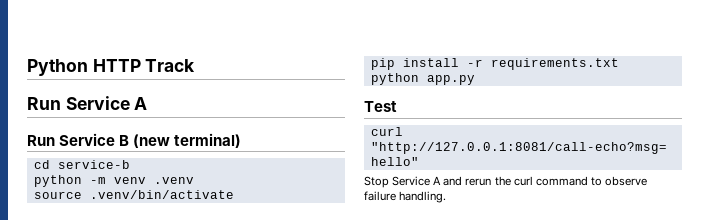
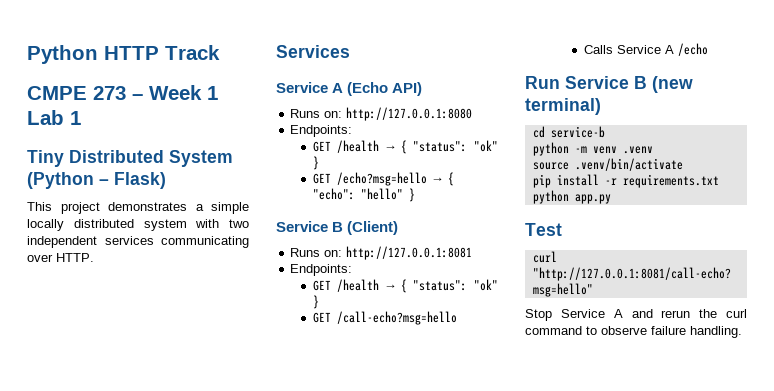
- Run Service A
+ CMPE 273 – Week 1 Lab 1
+ Tiny Distributed System (Python – Flask)
+ This project demonstrates a simple locally distributed system with two independent services communicating over HTTP.
+ Services
+ Service A (Echo API)
+ Runs on: http://127.0.0.1:8080
+ Endpoints:
+ GET /health → { "status": "ok" }
+ GET /echo?msg=hello → { "echo": "hello" }
+ Service B (Client)
+ Runs on: http://127.0.0.1:8081
+ Endpoints:
+ GET /health → { "status": "ok" }
+ GET /call-echo?msg=hello
+ Calls Service A /echo

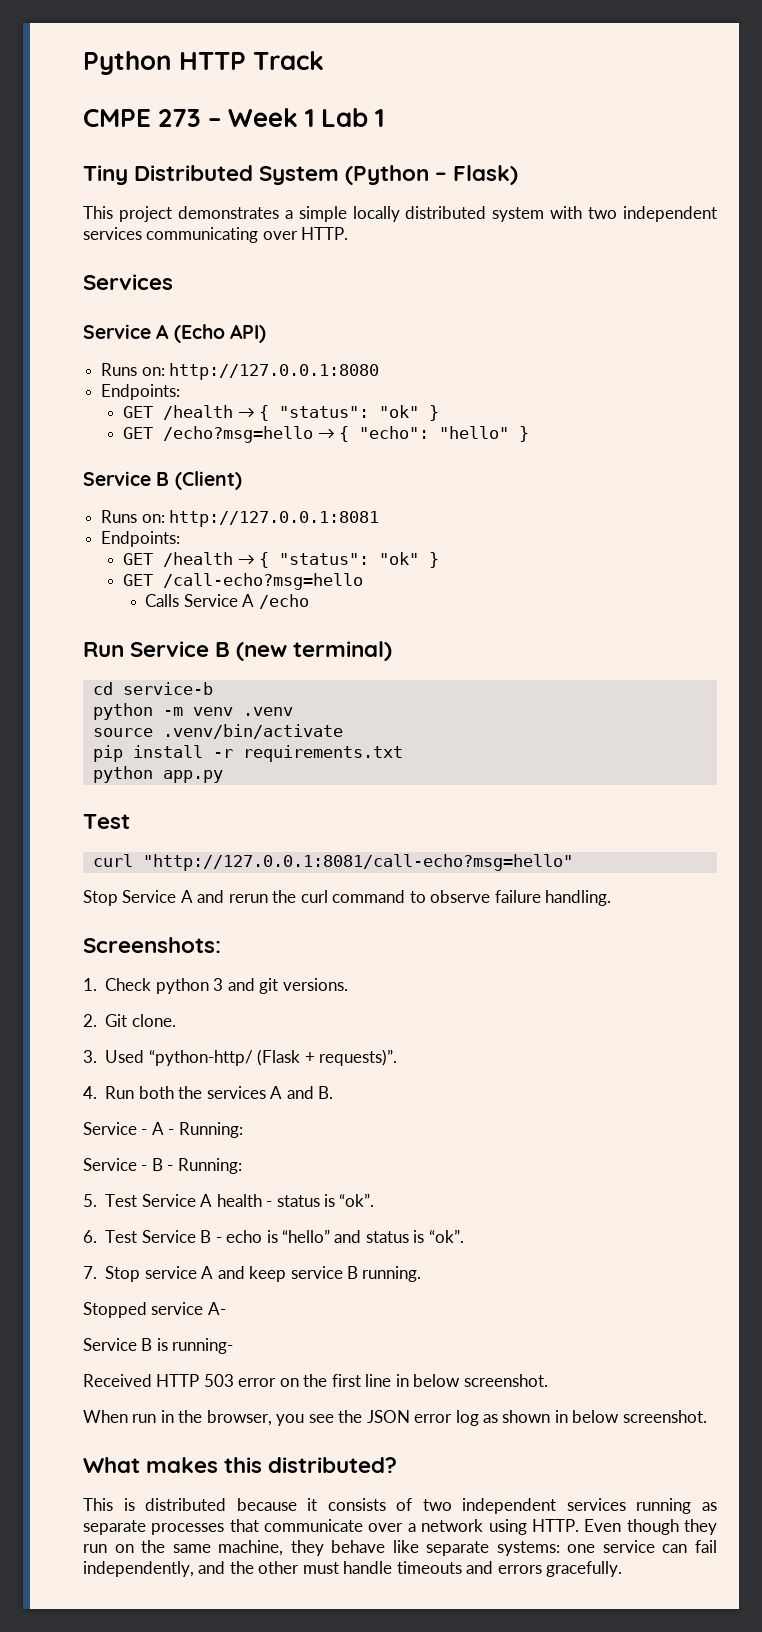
+ Screenshots:
+ 1. Check python 3 and git versions.
+ 2. Git clone.
+ 3. Used “python-http/ (Flask + requests)”.
+ 4. Run both the services A and B.
+ Service - A - Running:
+ Service - B - Running:
+ 5. Test Service A health - status is “ok”.
+ 6. Test Service B - echo is “hello” and status is “ok”.
+ 7. Stop service A and keep service B running.
+ Stopped service A-
+ Service B is running-
+ Received HTTP 503 error on the first line in below screenshot.
+ When run in the browser, you see the JSON error log as shown in below screenshot.
+ What makes this distributed?
+ This is distributed because it consists of two independent services running as separate processes that communicate over a network using HTTP. Even though they run on the same machine, they behave like separate systems: one service can fail independently, and the other must handle timeouts and errors gracefully.

